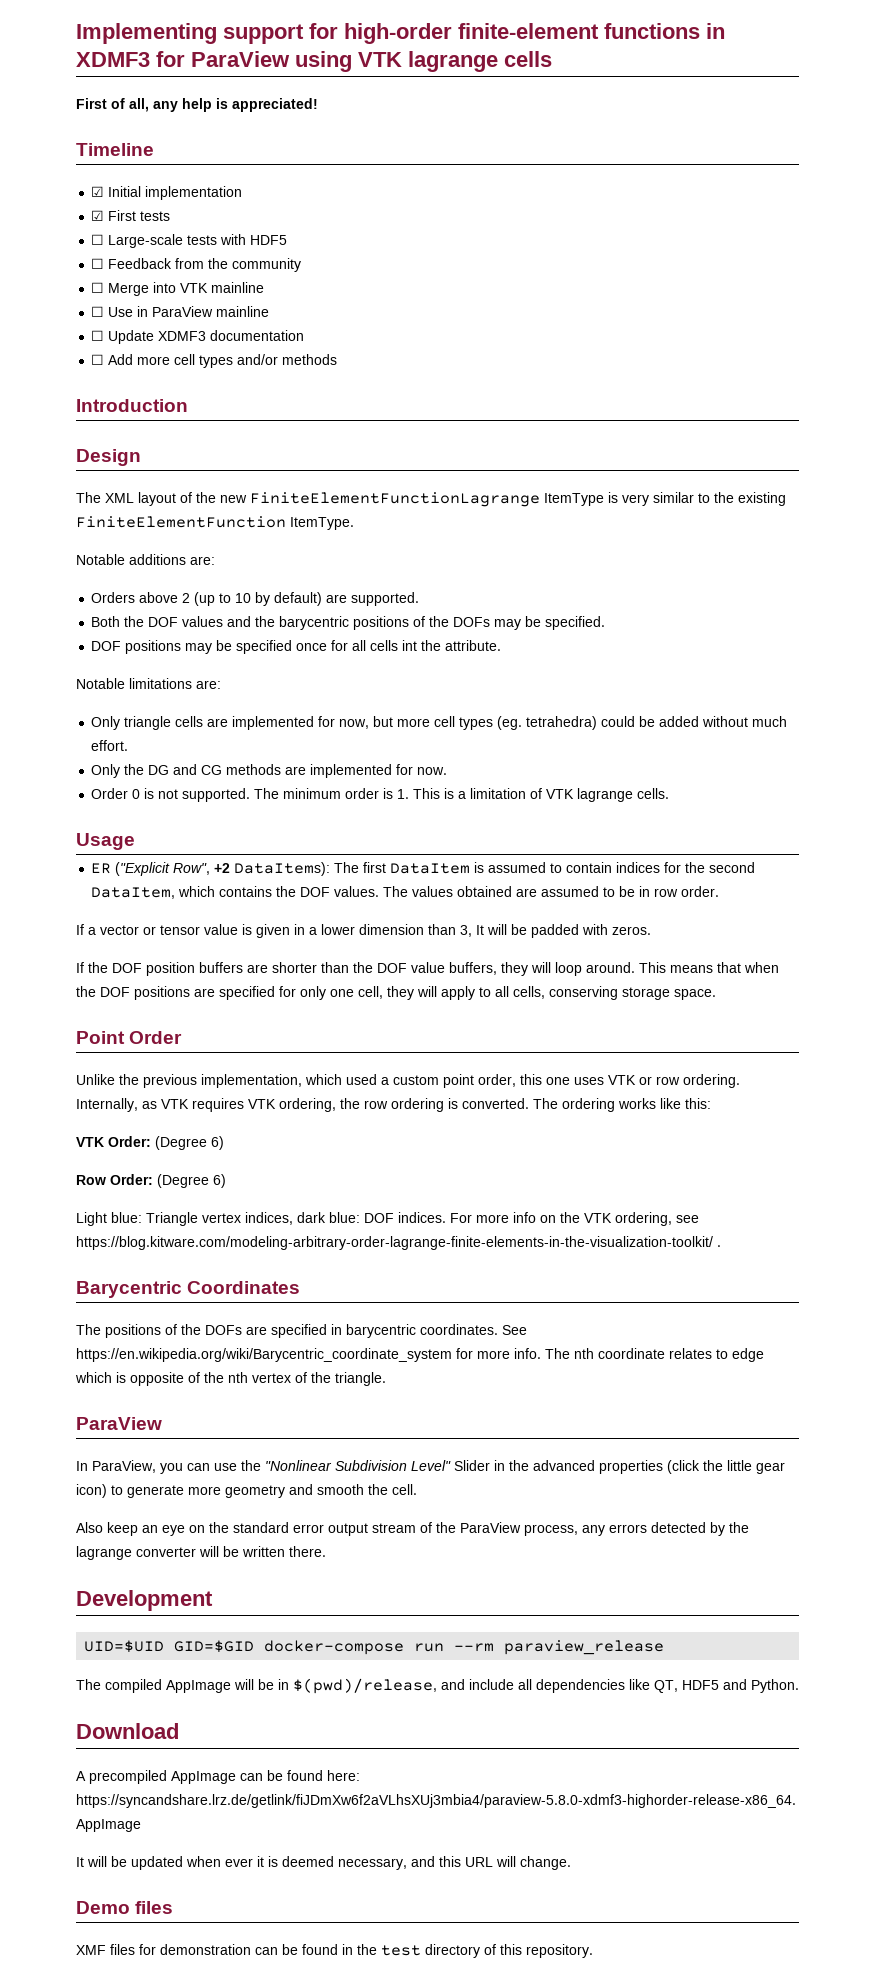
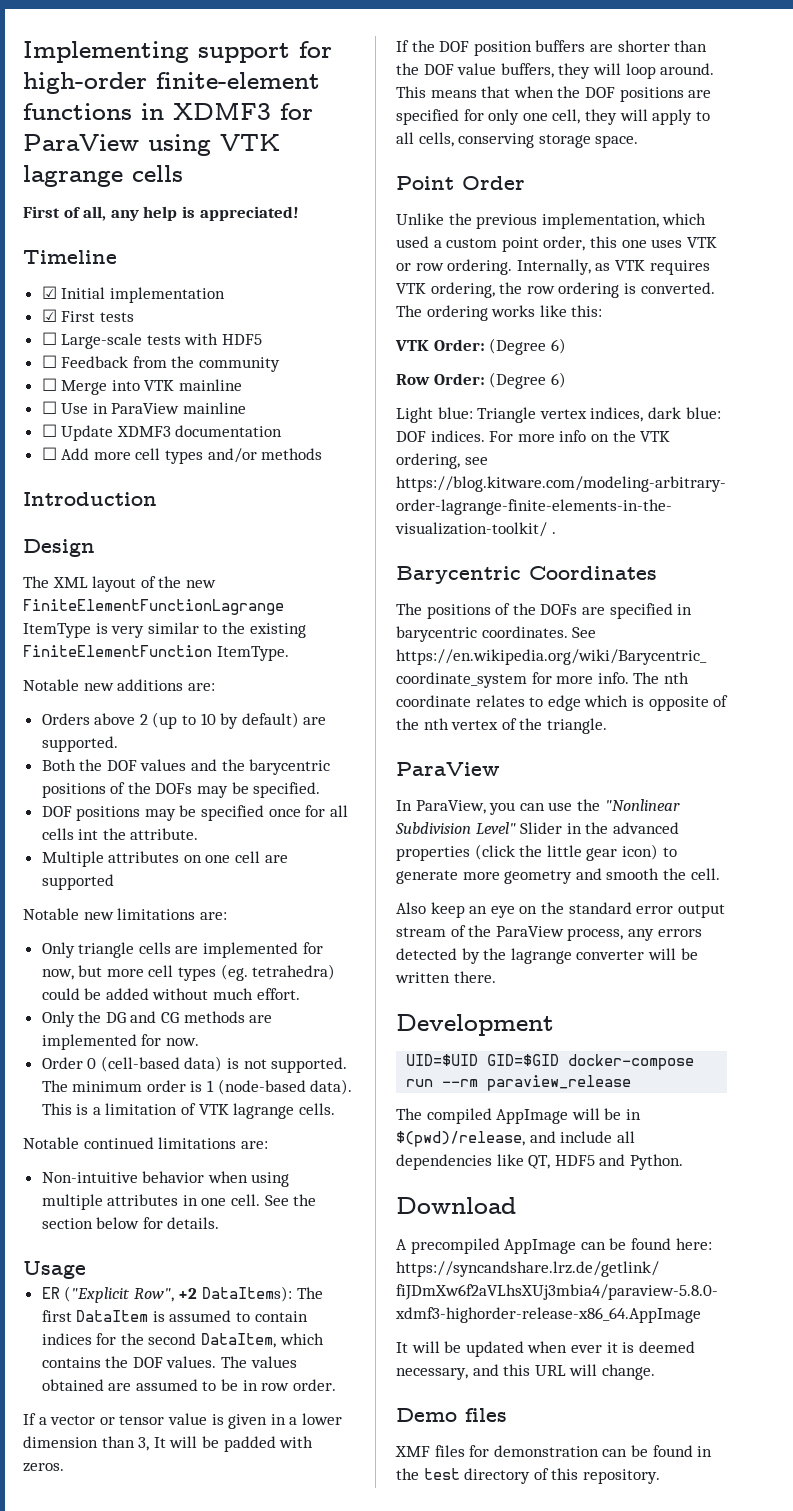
- Notable additions are:
+ Notable new additions are:
- Notable limitations are:
+ Multiple attributes on one cell are supported
+ Notable new limitations are:
- Order 0 is not supported.
+ Order 0 (cell-based data) is not supported.
- The minimum order is 1. This is a limitation of VTK lagrange cells.
+ The minimum order is 1 (node-based data). This is a limitation of VTK lagrange cells.
+ Notable continued limitations are:
+ Non-intuitive behavior when using multiple attributes in one cell. See the section below for details.

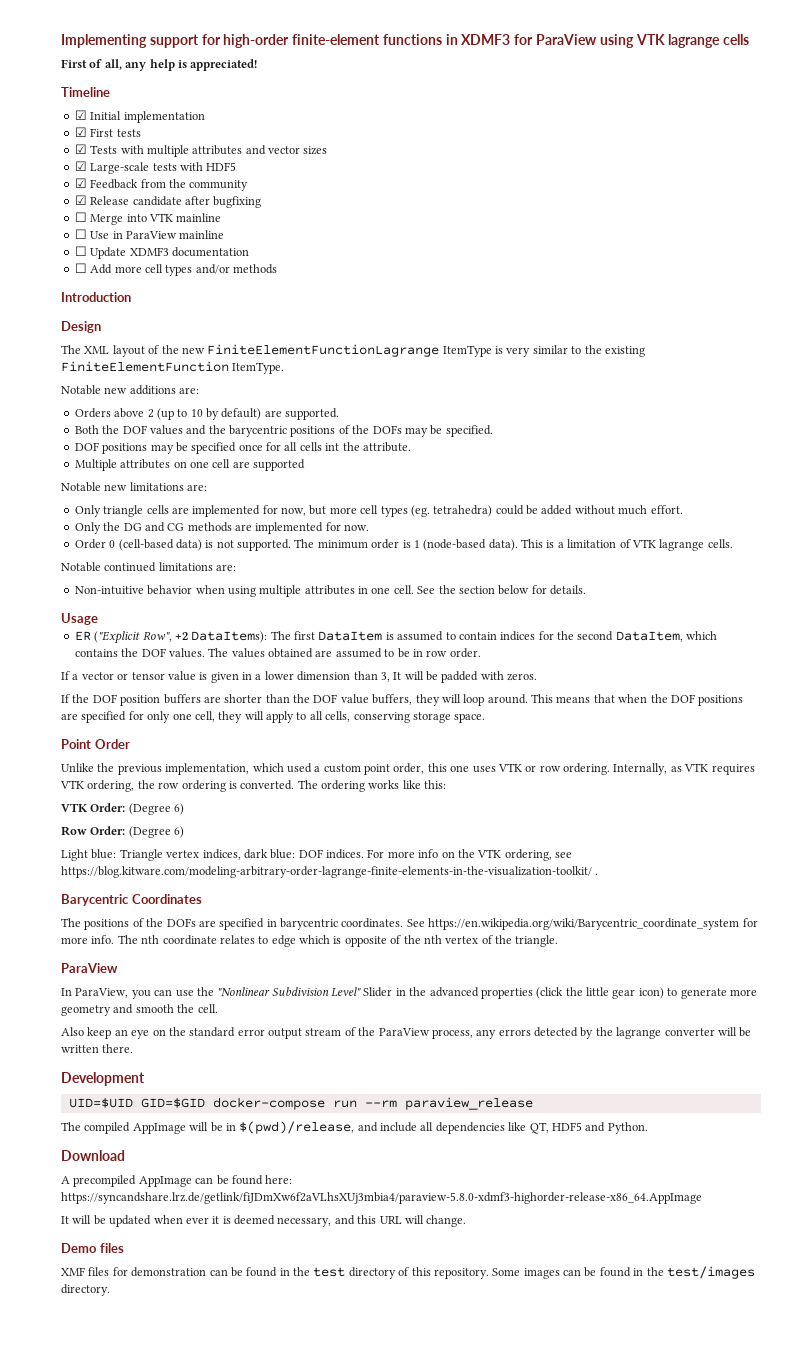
- ☐ Large-scale tests with HDF5
+ ☑ Tests with multiple attributes and vector sizes
+ ☑ Large-scale tests with HDF5
- ☐ Feedback from the community
+ ☑ Feedback from the community
+ ☑ Release candidate after bugfixing
+ Some images can be found in the test/images directory.

